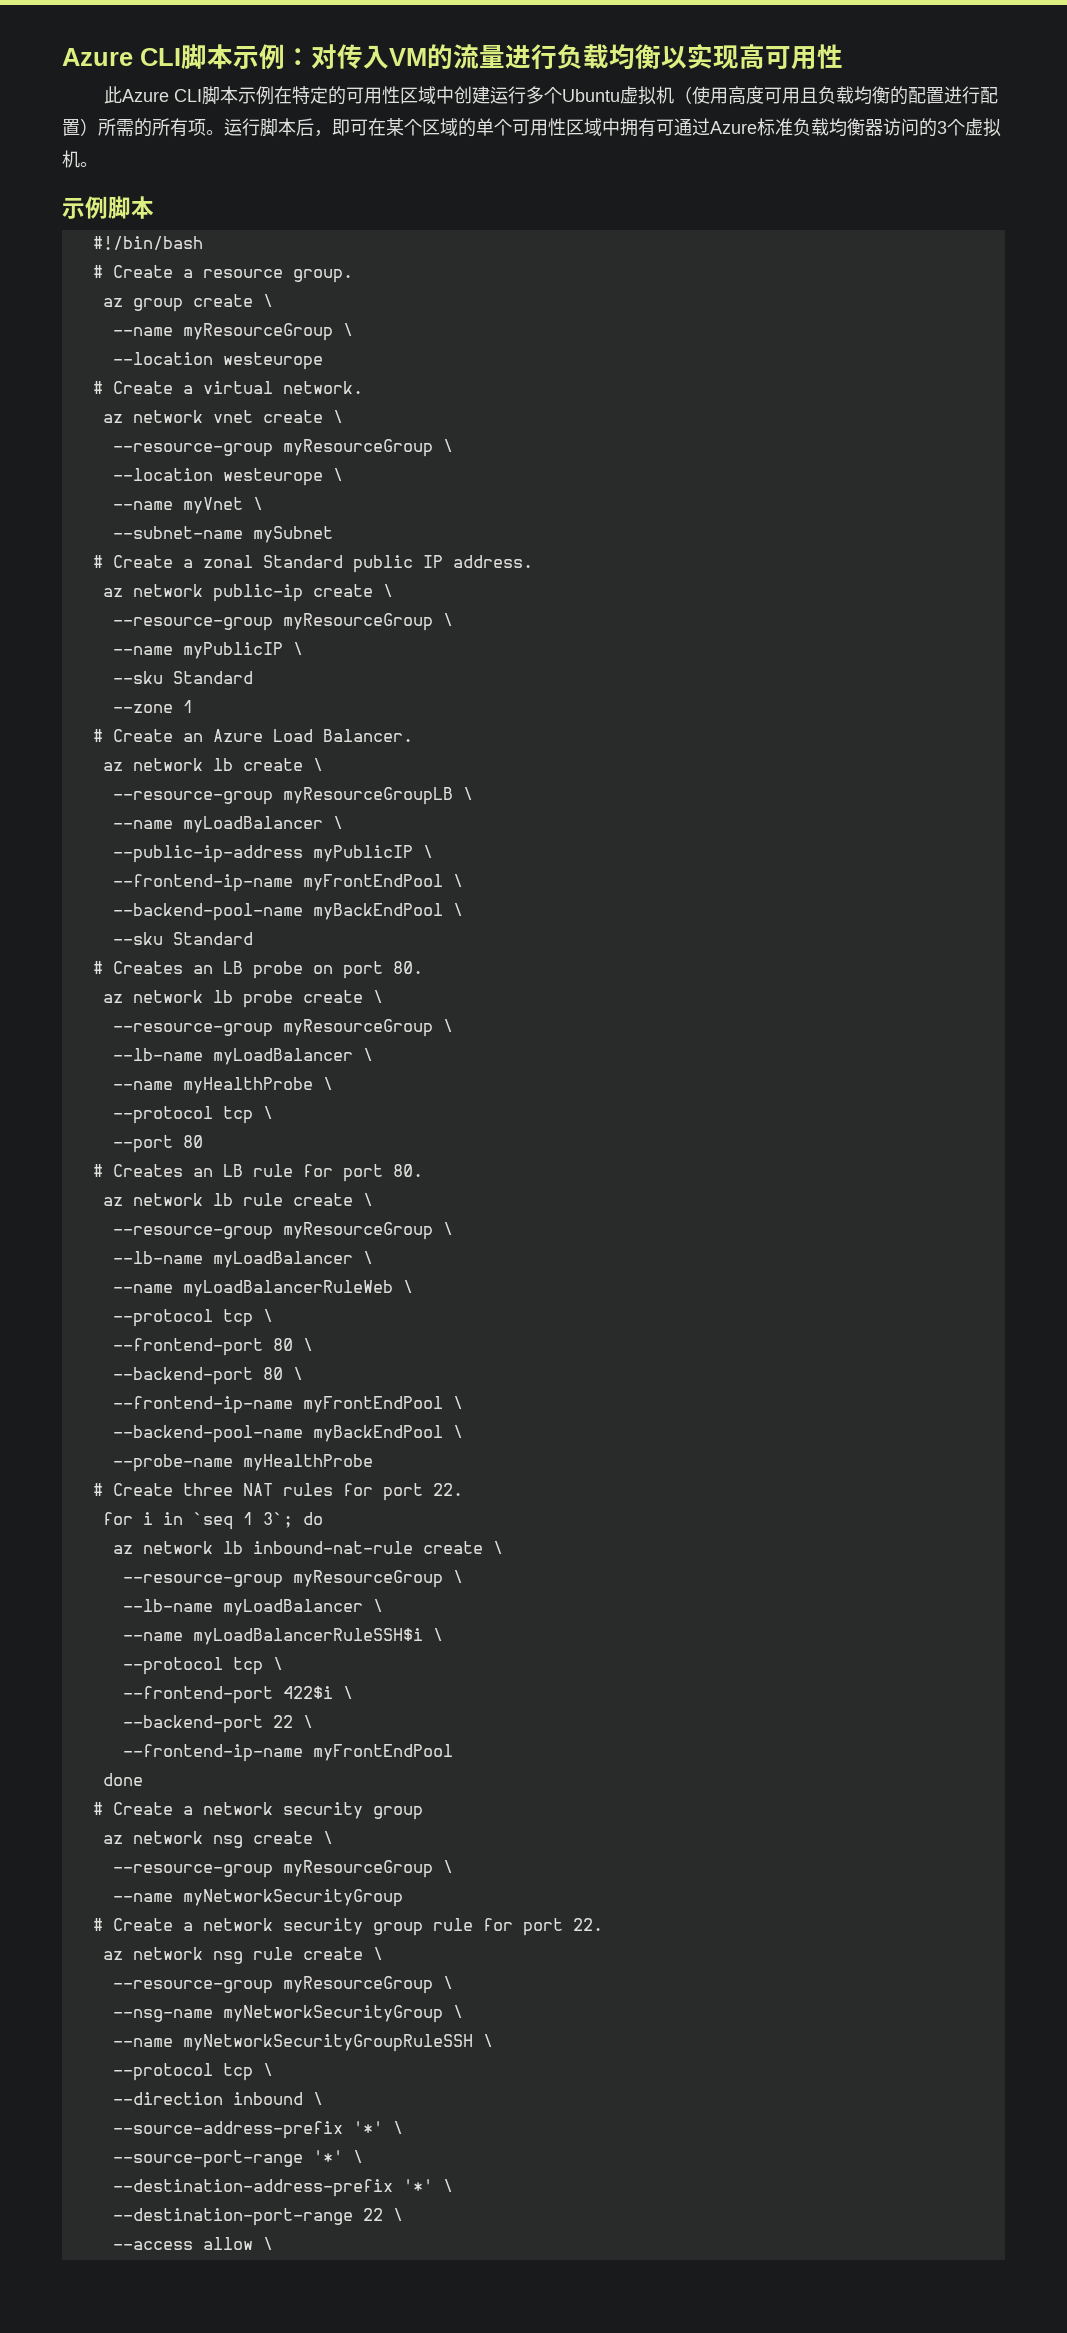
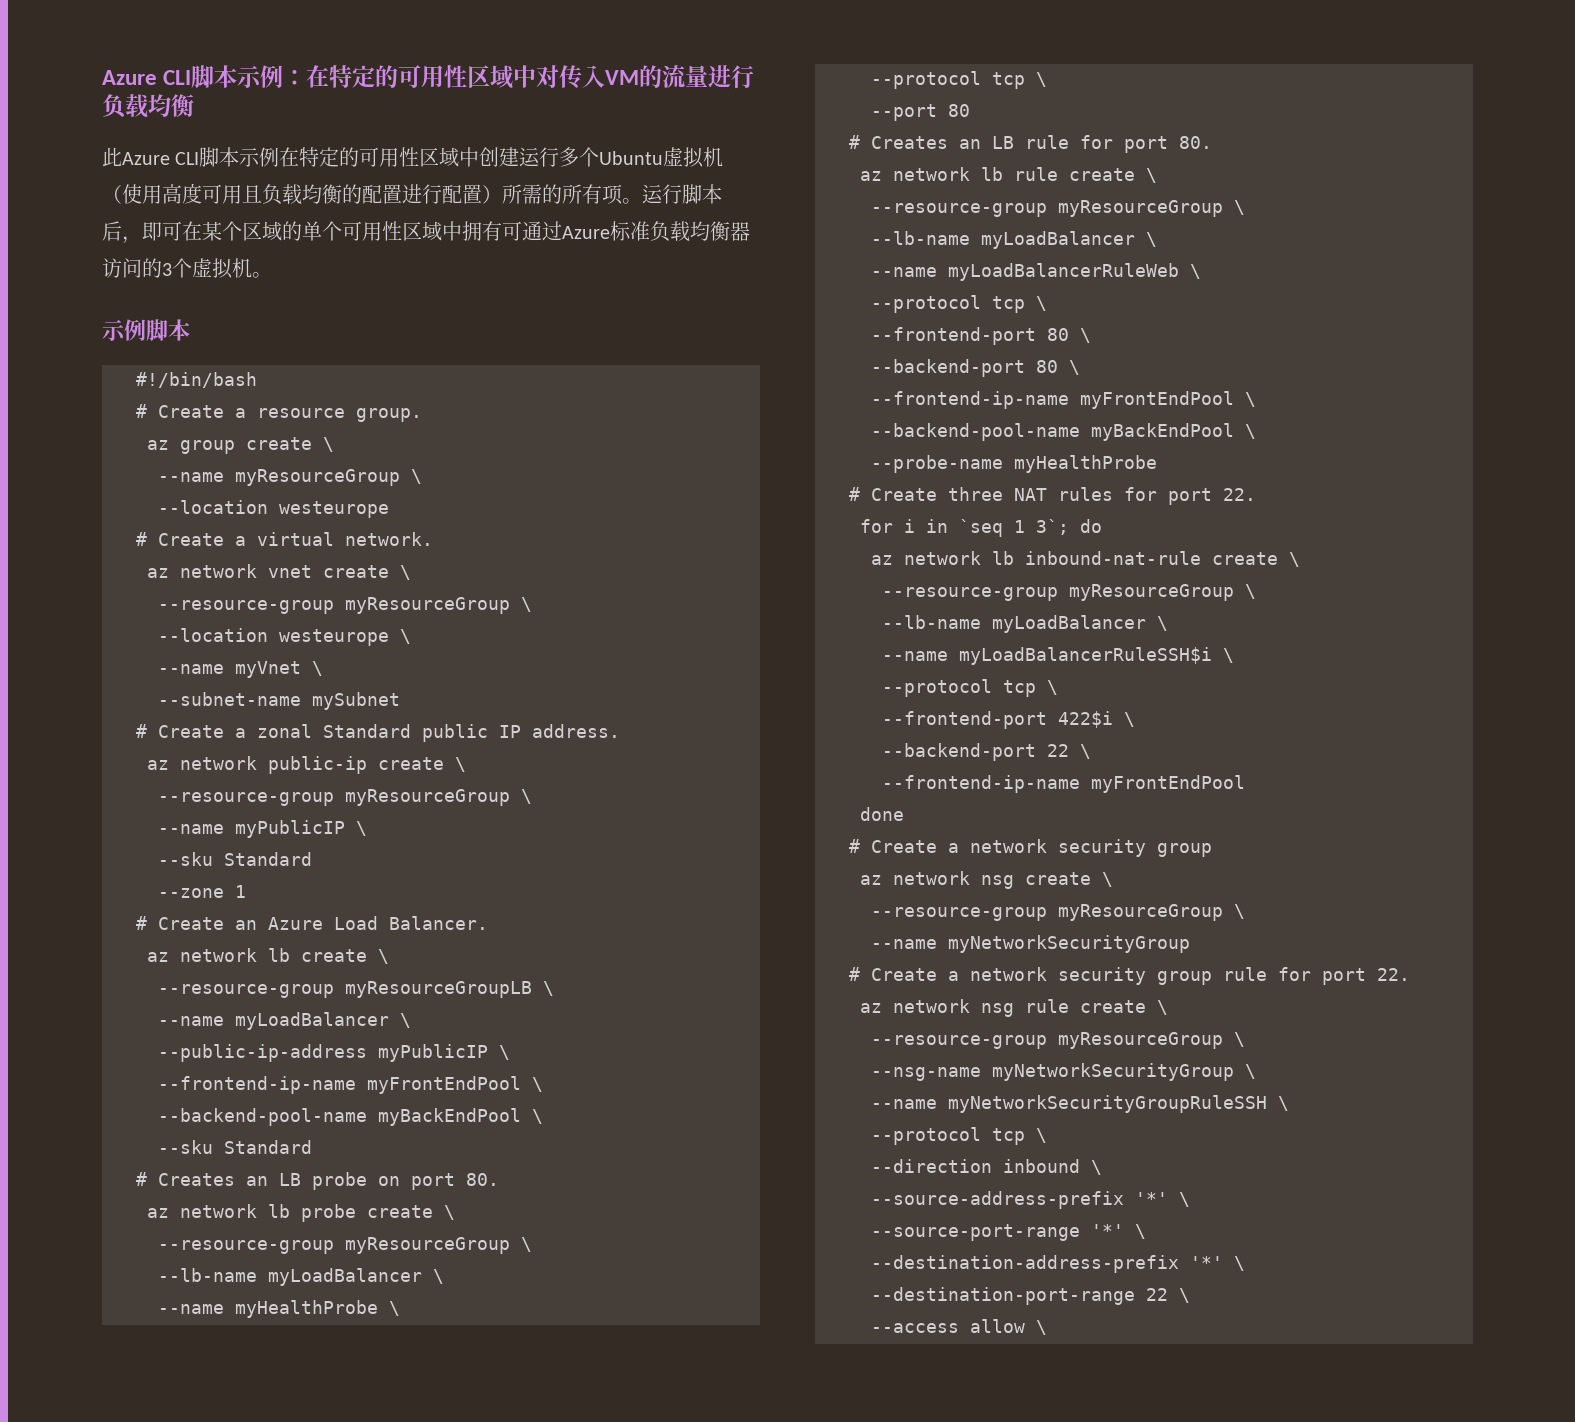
- Azure CLI脚本示例：对传入VM的流量进行负载均衡以实现高可用性
+ Azure CLI脚本示例：在特定的可用性区域中对传入VM的流量进行负载均衡

